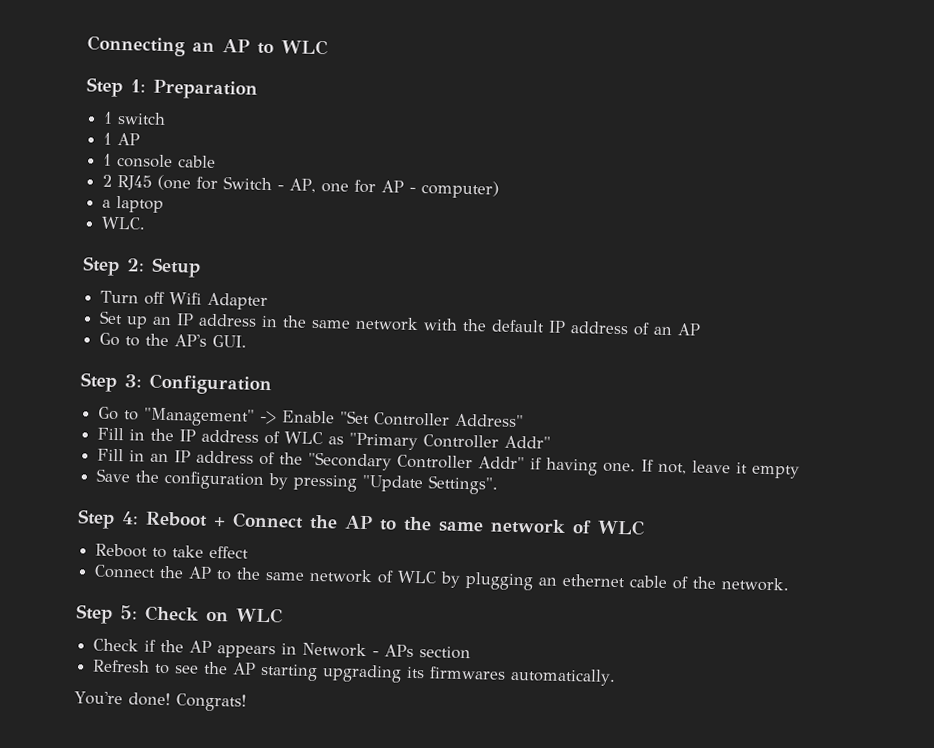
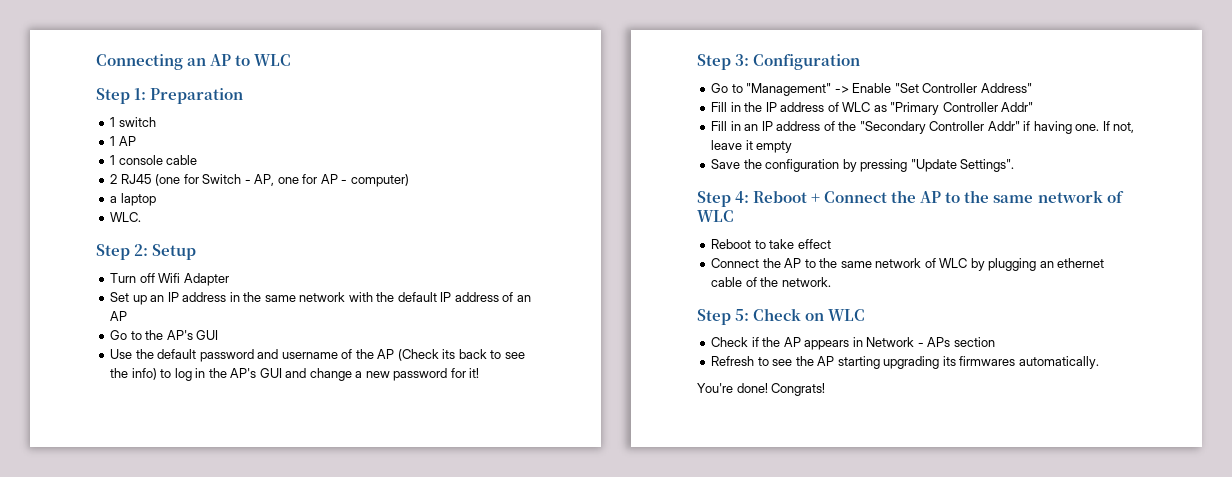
- Go to the AP's GUI.
+ Go to the AP's GUI
+ Use the default password and username of the AP (Check its back to see the info) to log in the AP's GUI and change a new password for it!

